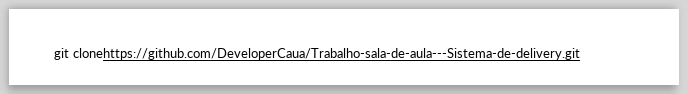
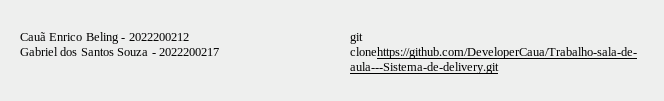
+ Cauã Enrico Beling - 2022200212
+ Gabriel dos Santos Souza - 2022200217

